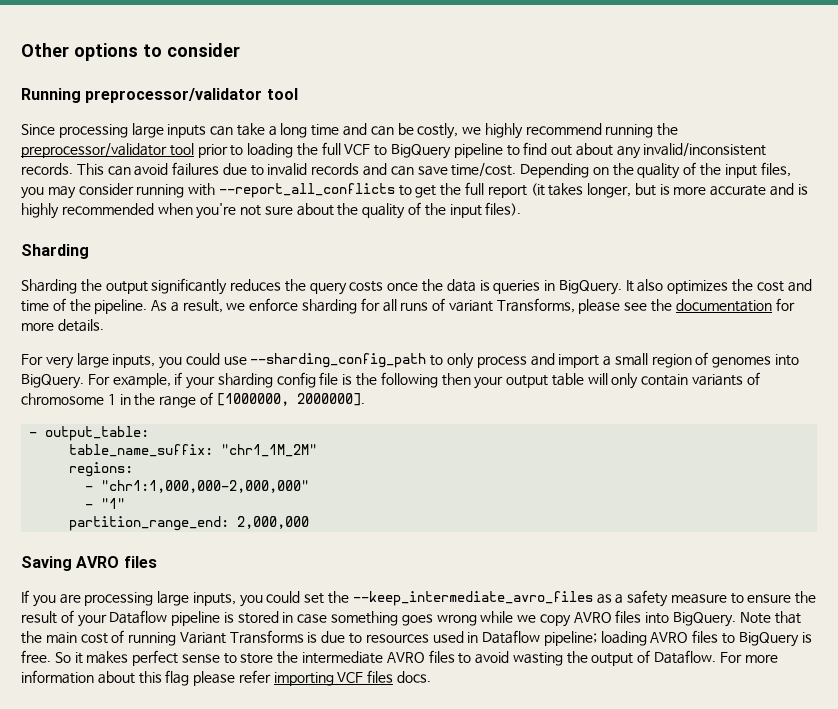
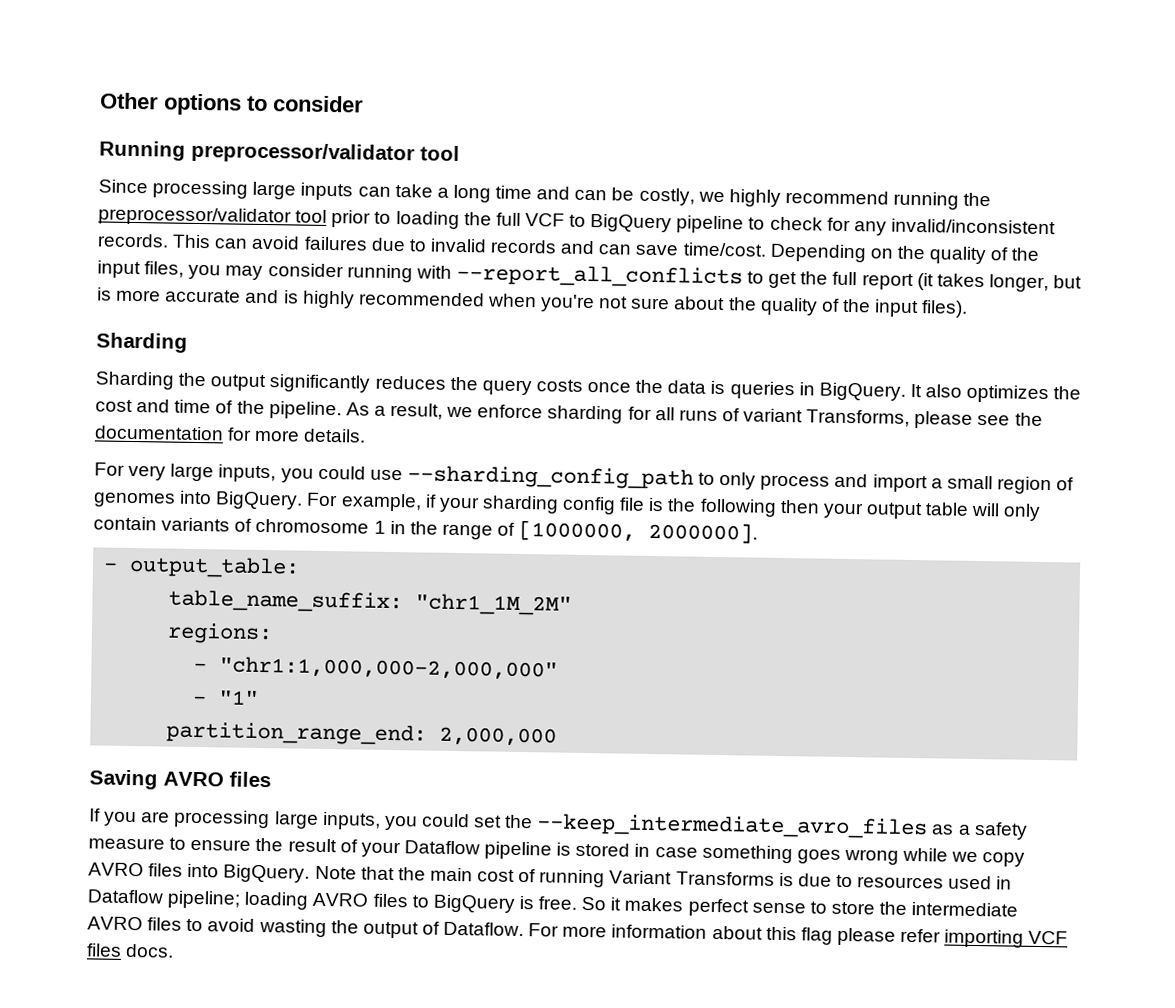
- Since processing large inputs can take a long time and can be costly, we highly recommend running the preprocessor/validator tool prior to loading the full VCF to BigQuery pipeline to find out about any invalid/inconsistent records.
+ Since processing large inputs can take a long time and can be costly, we highly recommend running the preprocessor/validator tool prior to loading the full VCF to BigQuery pipeline to check for any invalid/inconsistent records.

